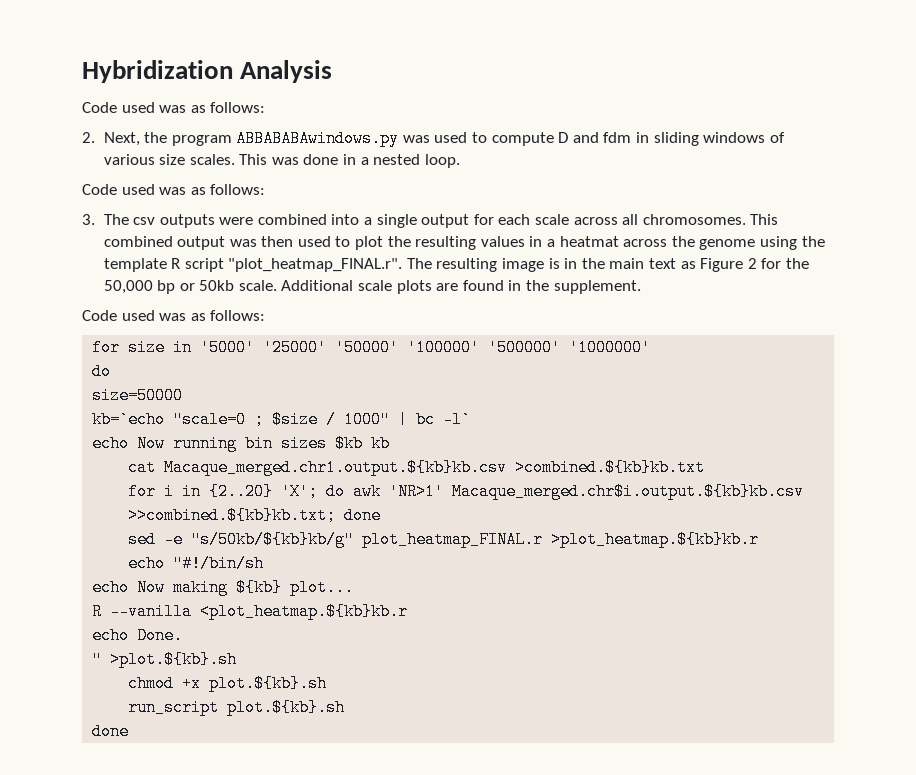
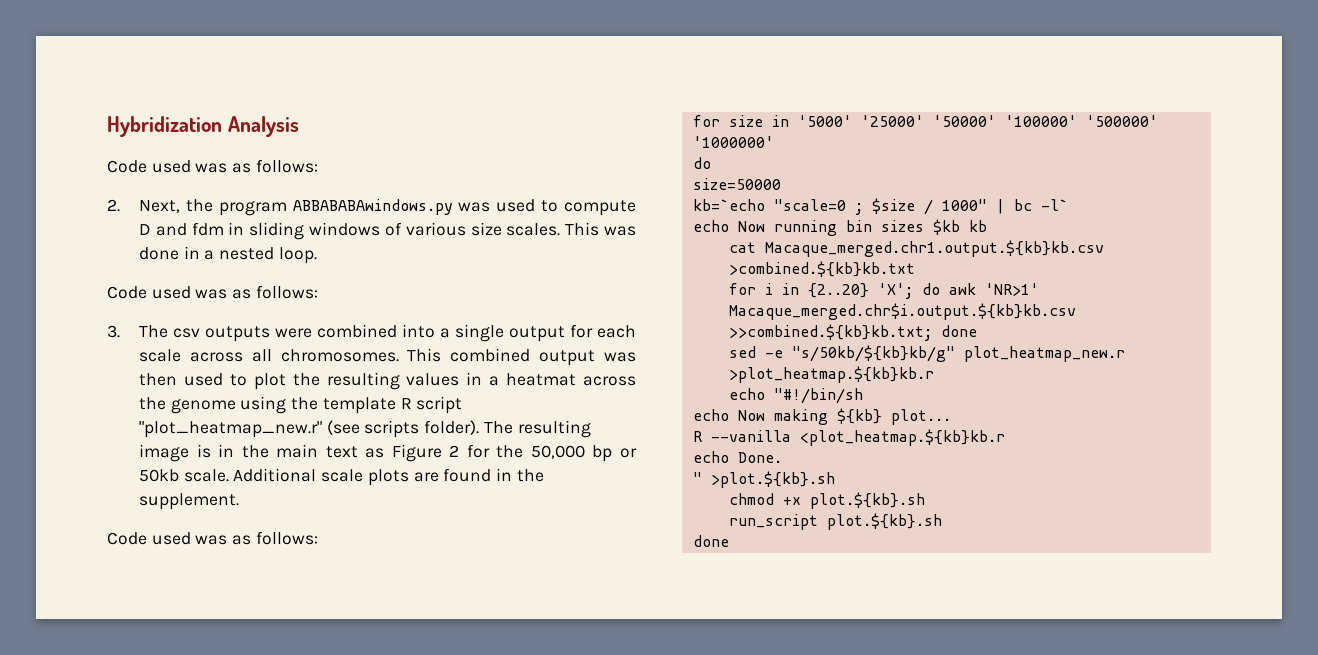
- This combined output was then used to plot the resulting values in a heatmat across the genome using the template R script "plot_heatmap_FINAL.r". The resulting image is in the main text as Figure 2 for the 50,000 bp or 50kb scale.
+ This combined output was then used to plot the resulting values in a heatmat across the genome using the template R script "plot_heatmap_new.r" (see scripts folder). The resulting image is in the main text as Figure 2 for the 50,000 bp or 50kb scale.
- sed -e "s/50kb/${kb}kb/g" plot_heatmap_FINAL.r >plot_heatmap.${kb}kb.r
+ sed -e "s/50kb/${kb}kb/g" plot_heatmap_new.r >plot_heatmap.${kb}kb.r

